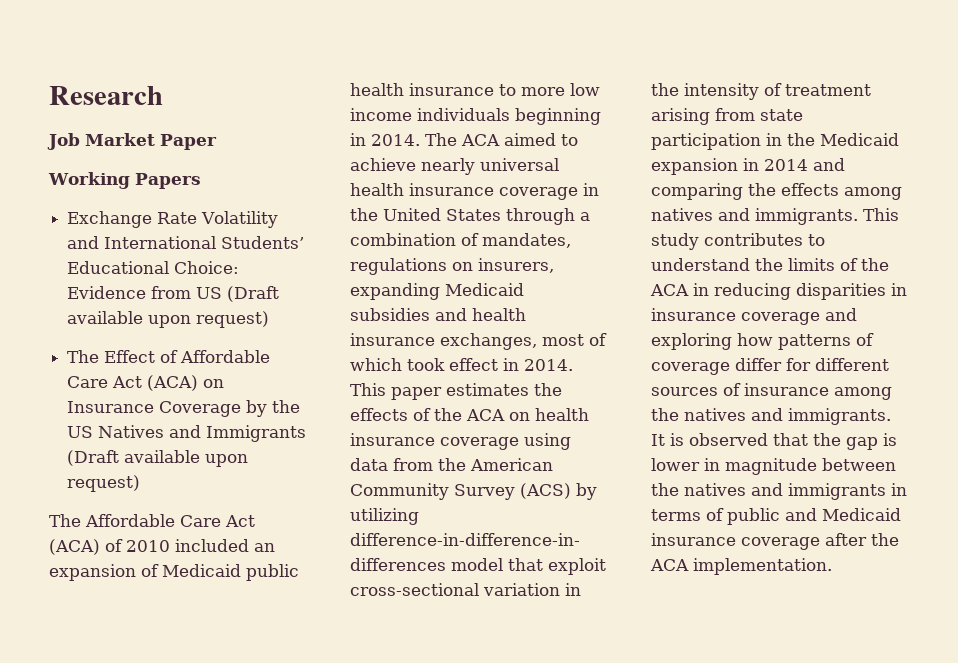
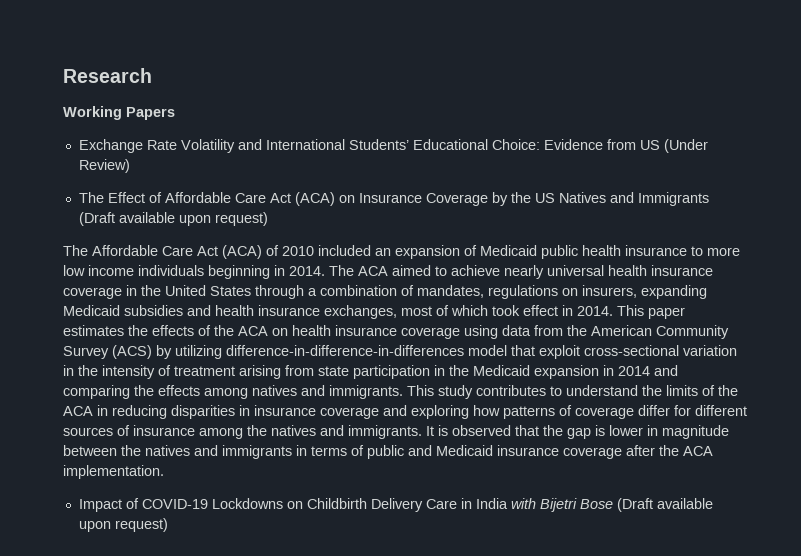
- Job Market Paper
- Exchange Rate Volatility and International Students’ Educational Choice: Evidence from US (Draft available upon request)
+ Exchange Rate Volatility and International Students’ Educational Choice: Evidence from US (Under Review)
+ Impact of COVID-19 Lockdowns on Childbirth Delivery Care in India with Bijetri Bose (Draft available upon request)

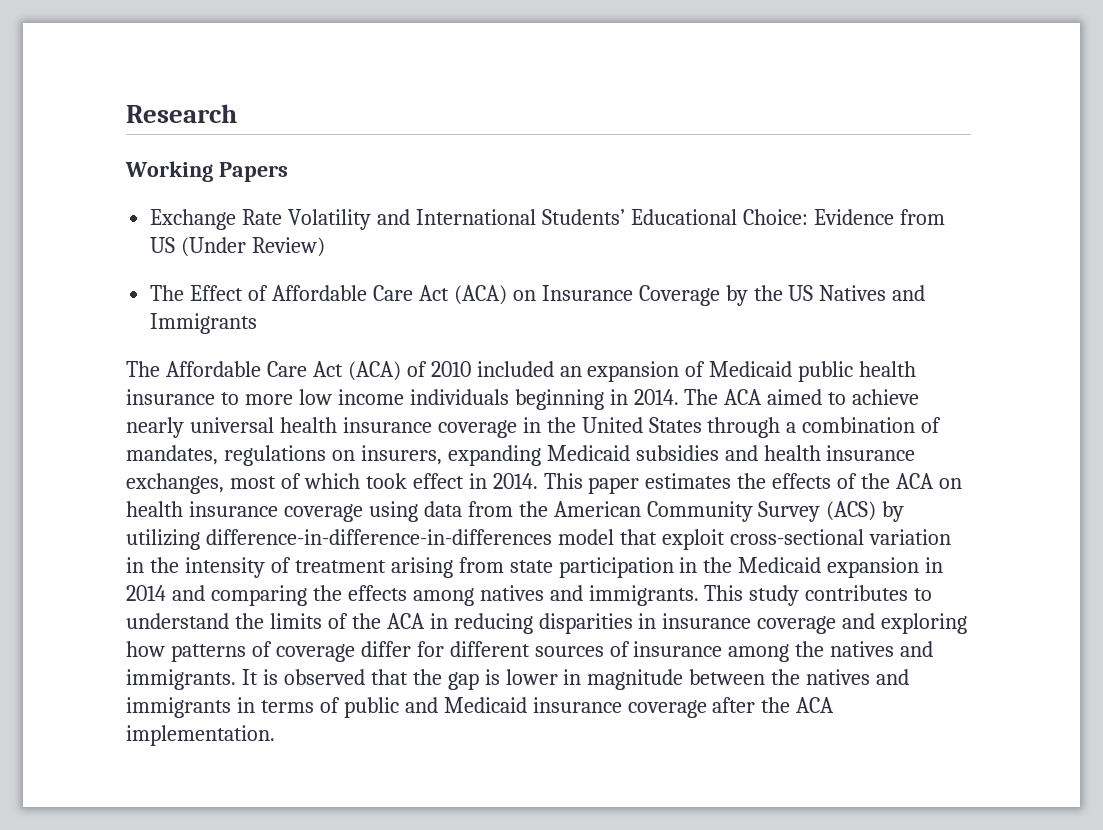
- The Effect of Affordable Care Act (ACA) on Insurance Coverage by the US Natives and Immigrants (Draft available upon request)
+ The Effect of Affordable Care Act (ACA) on Insurance Coverage by the US Natives and Immigrants
- Impact of COVID-19 Lockdowns on Childbirth Delivery Care in India with Bijetri Bose (Draft available upon request)

